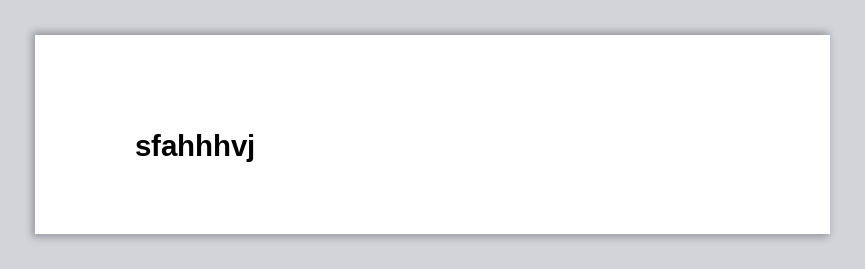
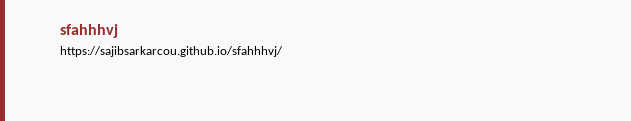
+ https://sajibsarkarcou.github.io/sfahhhvj/

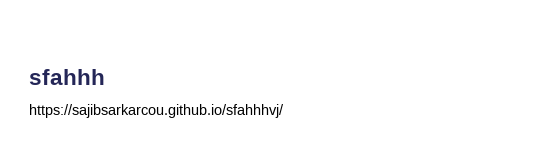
- sfahhhvj
+ sfahhh

